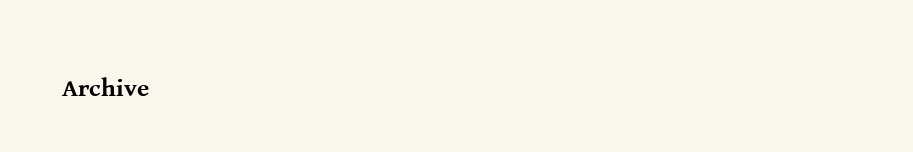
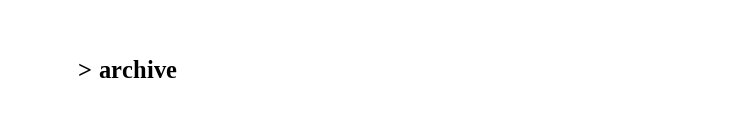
- Archive
+ > archive

